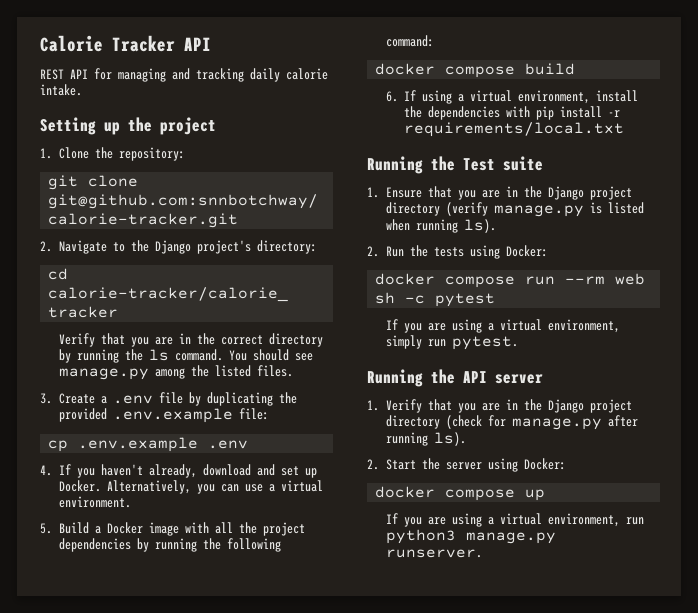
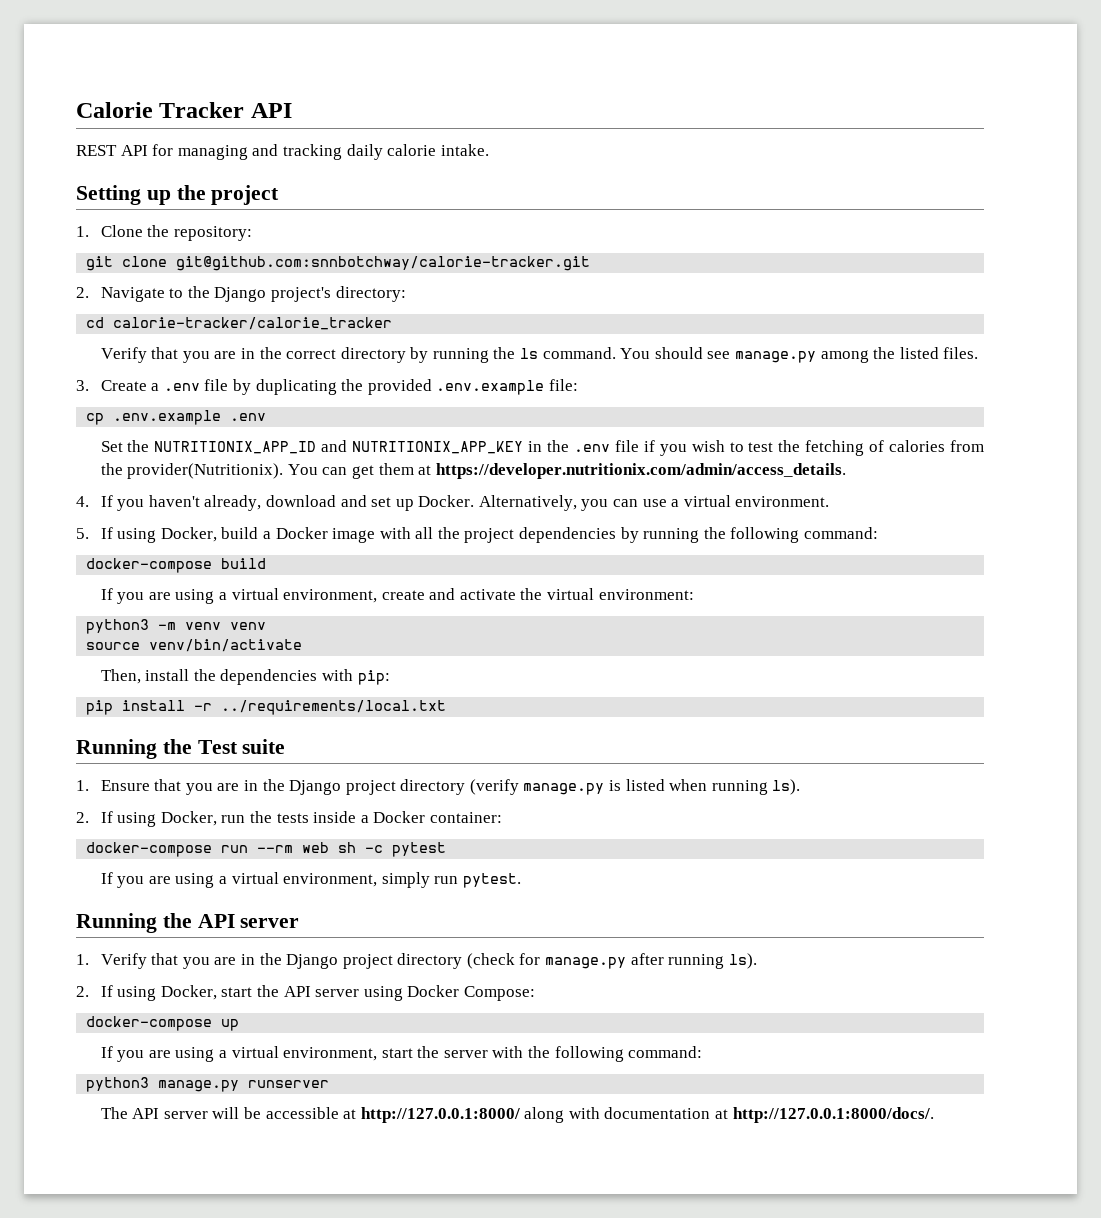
+ Set the NUTRITIONIX_APP_ID and NUTRITIONIX_APP_KEY in the .env file if you wish to test the fetching of calories from the provider(Nutritionix). You can get them at https://developer.nutritionix.com/admin/access_details.
- 5. Build a Docker image with all the project dependencies by running the following command:
+ 5. If using Docker, build a Docker image with all the project dependencies by running the following command:
- docker compose build
+ docker-compose build
- 6. If using a virtual environment, install the dependencies with pip install -r requirements/local.txt
+ If you are using a virtual environment, create and activate the virtual environment:
+ python3 -m venv venv
+ source venv/bin/activate
+ Then, install the dependencies with pip:
+ pip install -r ../requirements/local.txt
- 2. Run the tests using Docker:
- docker compose run --rm web sh -c pytest
+ 2. If using Docker, run the tests inside a Docker container:
+ docker-compose run --rm web sh -c pytest
- 2. Start the server using Docker:
- docker compose up
+ 2. If using Docker, start the API server using Docker Compose:
+ docker-compose up
- If you are using a virtual environment, run python3 manage.py runserver.
+ If you are using a virtual environment, start the server with the following command:
+ python3 manage.py runserver
+ The API server will be accessible at http://127.0.0.1:8000/ along with documentation at http://127.0.0.1:8000/docs/.

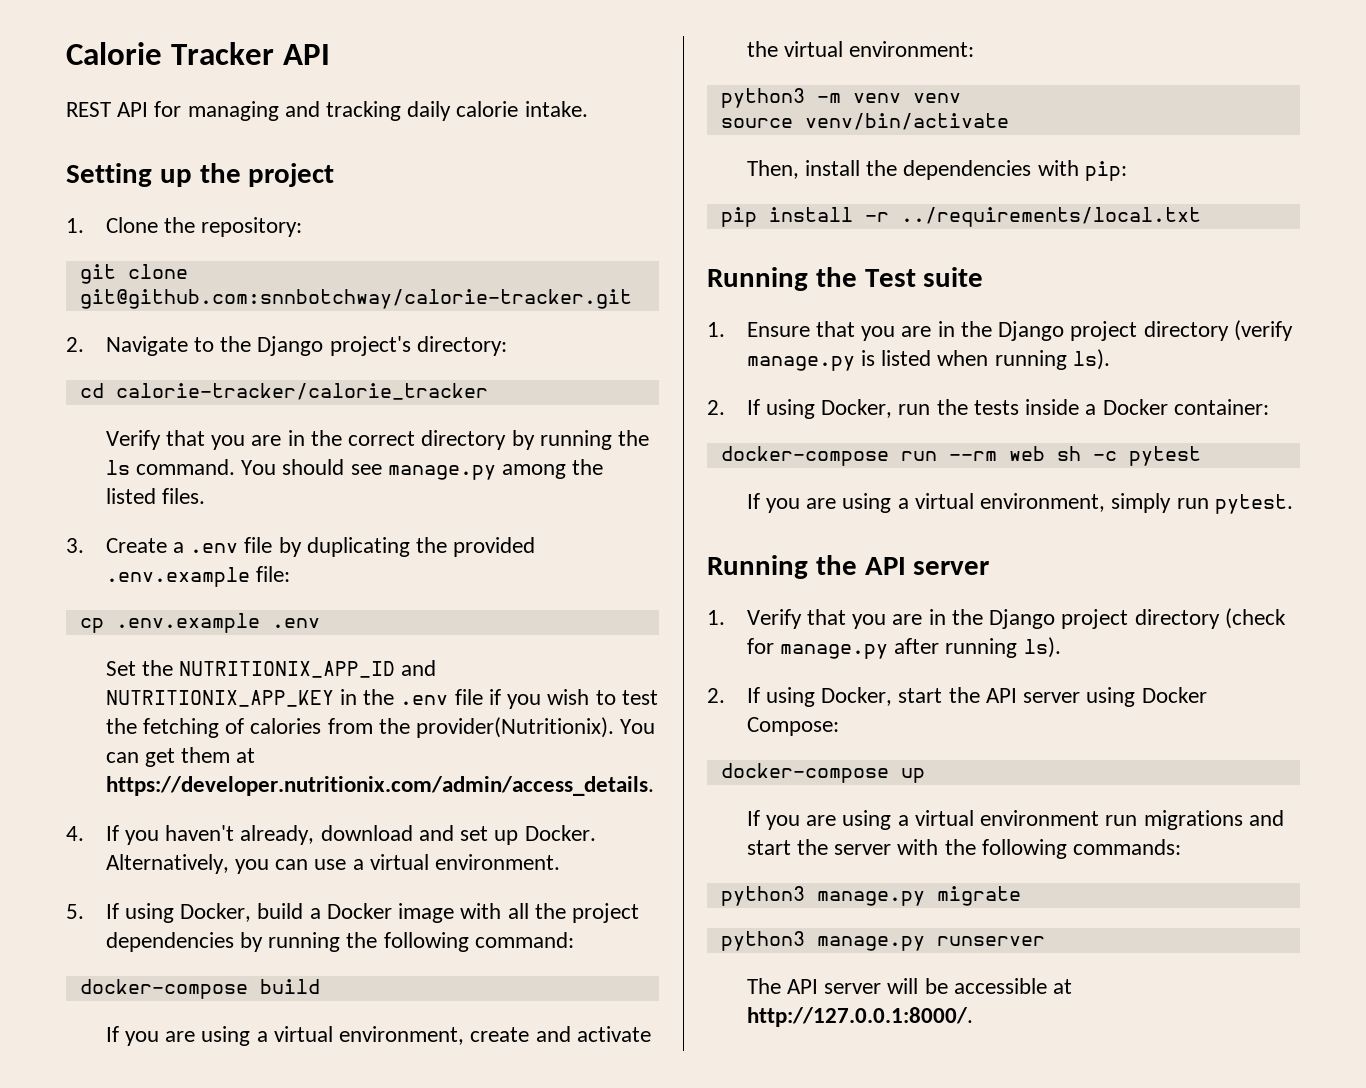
- If you are using a virtual environment, start the server with the following command:
+ If you are using a virtual environment run migrations and start the server with the following commands:
+ python3 manage.py migrate
- The API server will be accessible at http://127.0.0.1:8000/ along with documentation at http://127.0.0.1:8000/docs/.
+ The API server will be accessible at http://127.0.0.1:8000/.

